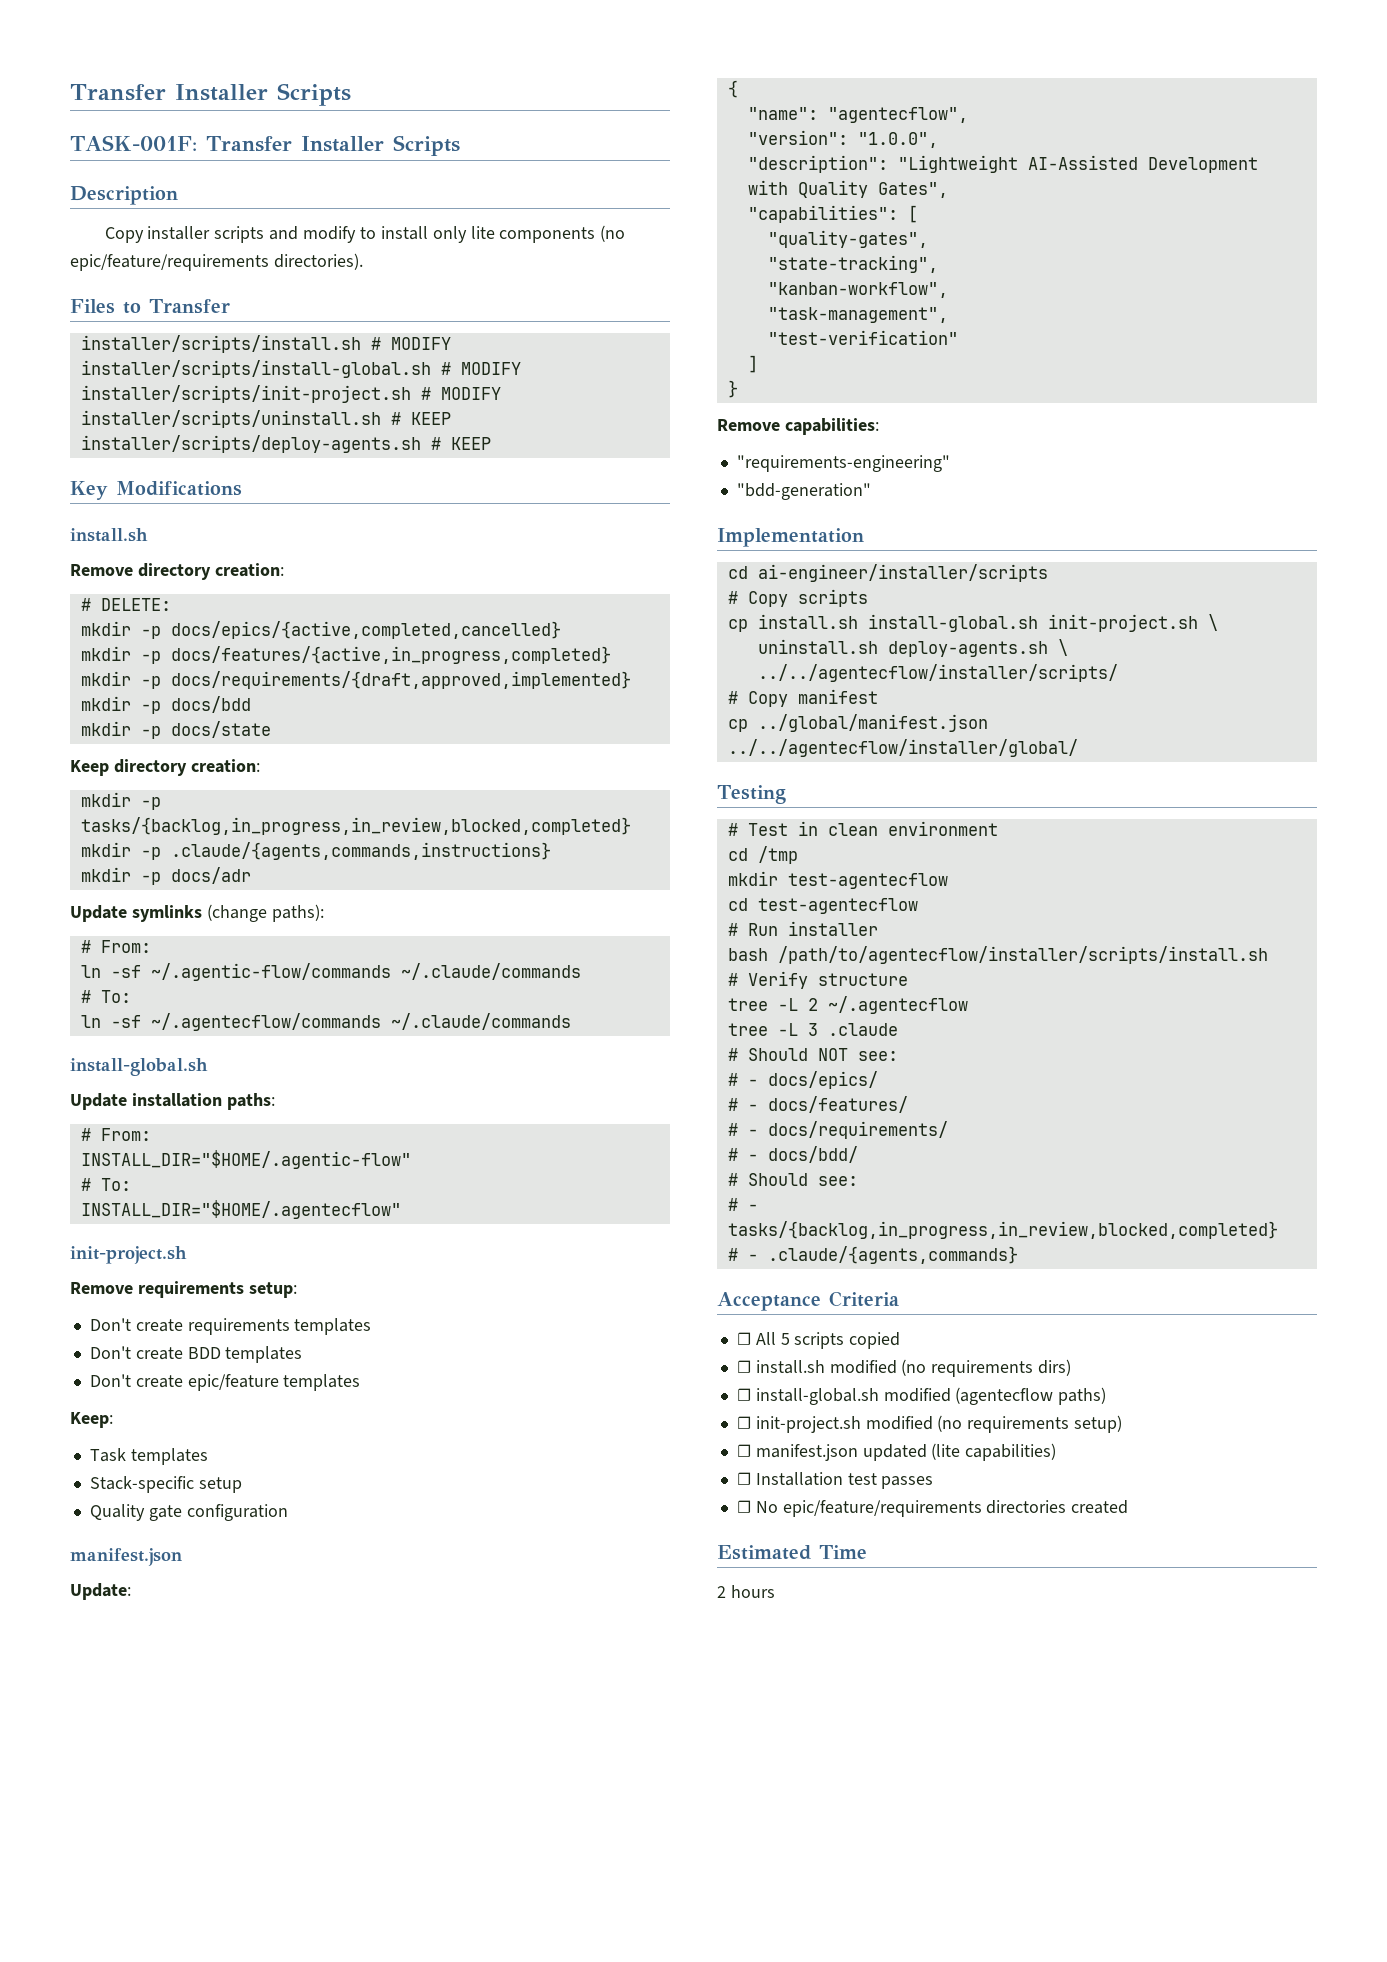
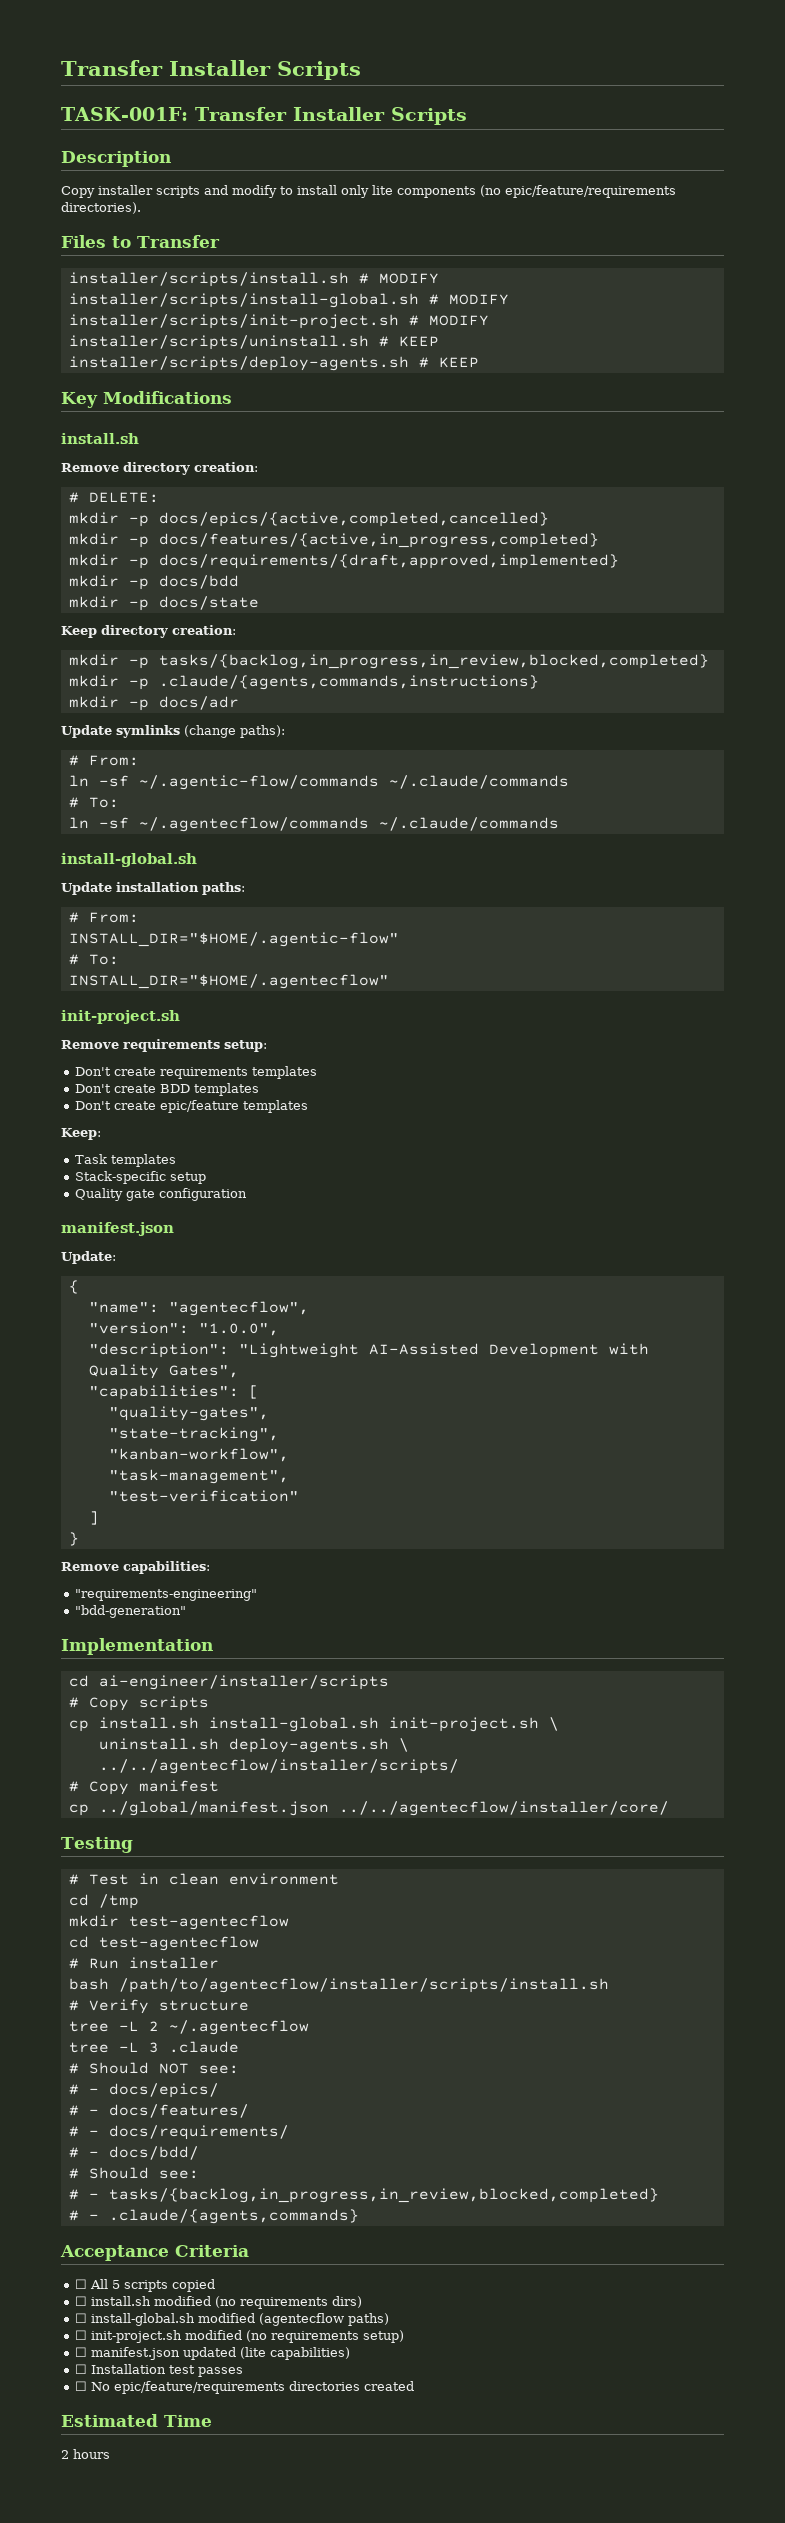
- cp ../global/manifest.json ../../agentecflow/installer/global/
+ cp ../global/manifest.json ../../agentecflow/installer/core/

